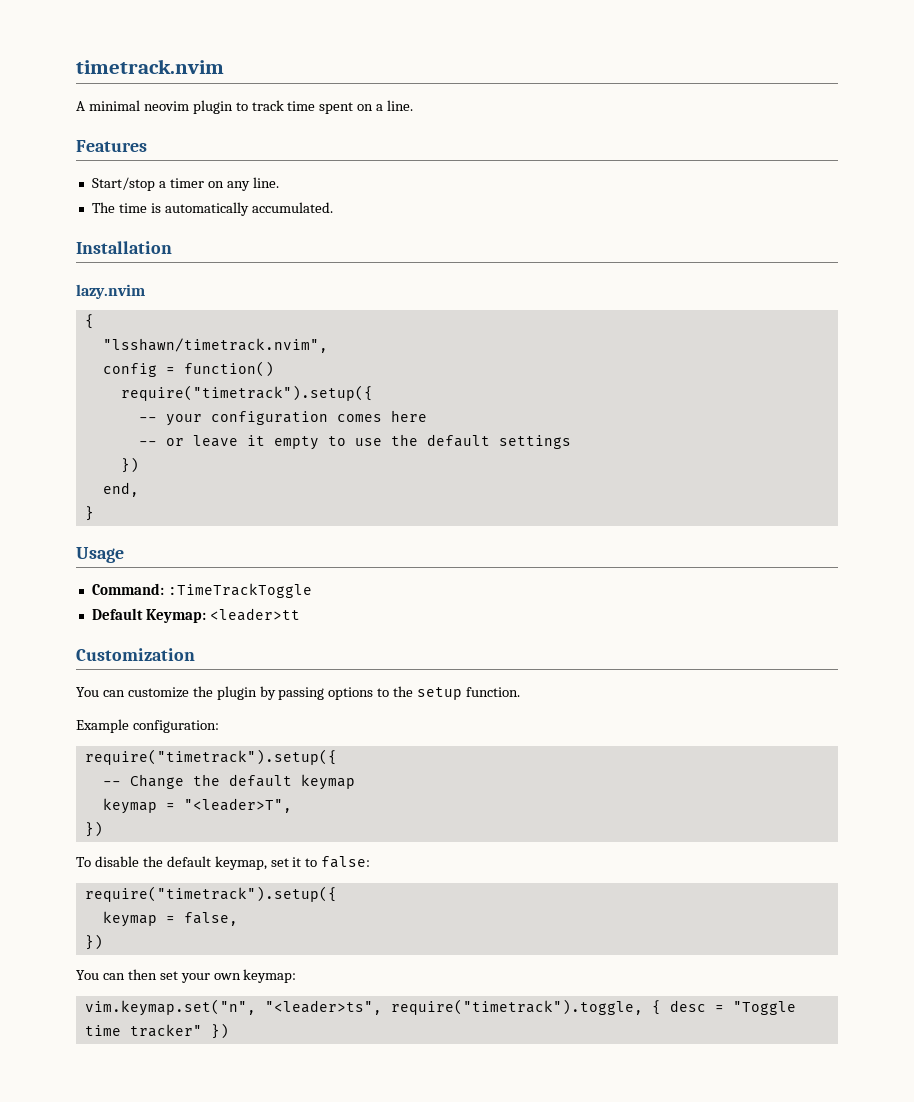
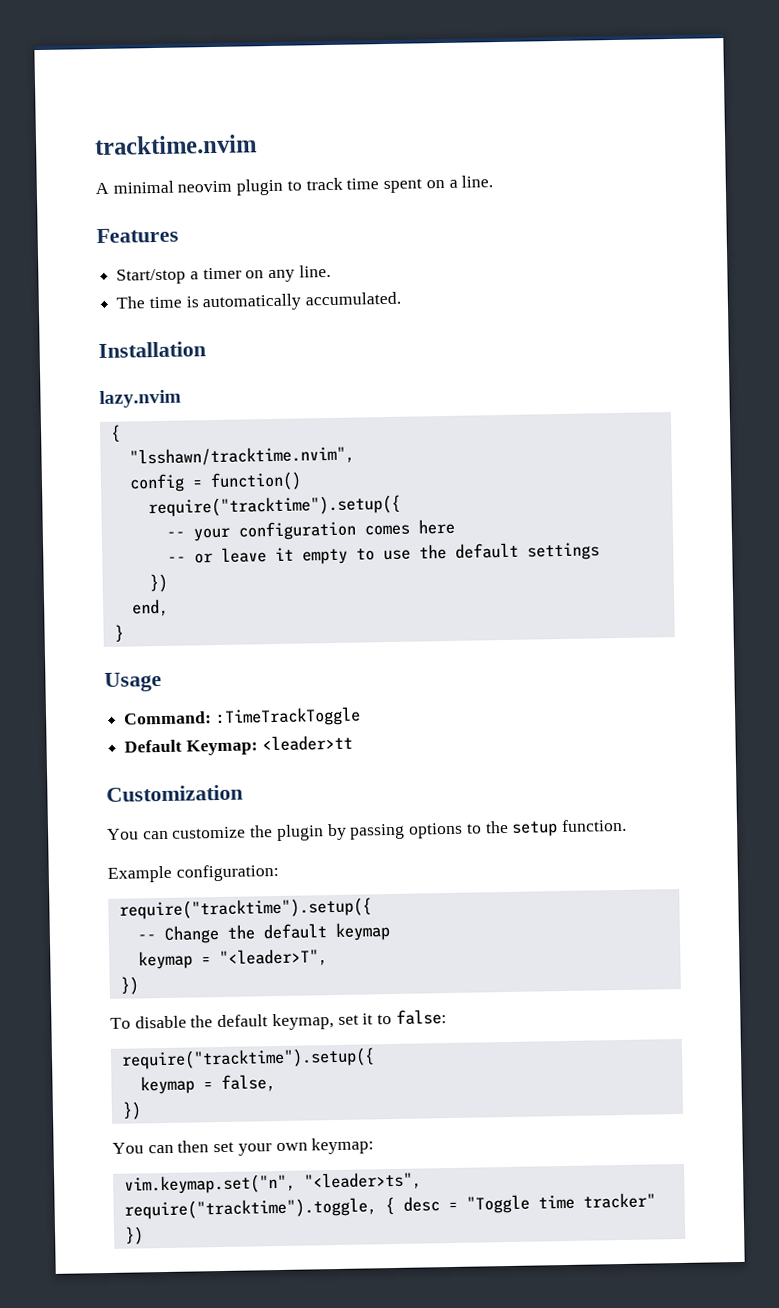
- timetrack.nvim
+ tracktime.nvim
- "lsshawn/timetrack.nvim",
+ "lsshawn/tracktime.nvim",
  config = function()
- require("timetrack").setup({
+ require("tracktime").setup({
  Example configuration:
- require("timetrack").setup({
+ require("tracktime").setup({
  To disable the default keymap, set it to false:
- require("timetrack").setup({
+ require("tracktime").setup({
- vim.keymap.set("n", "<leader>ts", require("timetrack").toggle, { desc = "Toggle time tracker" })
+ vim.keymap.set("n", "<leader>ts", require("tracktime").toggle, { desc = "Toggle time tracker" })

